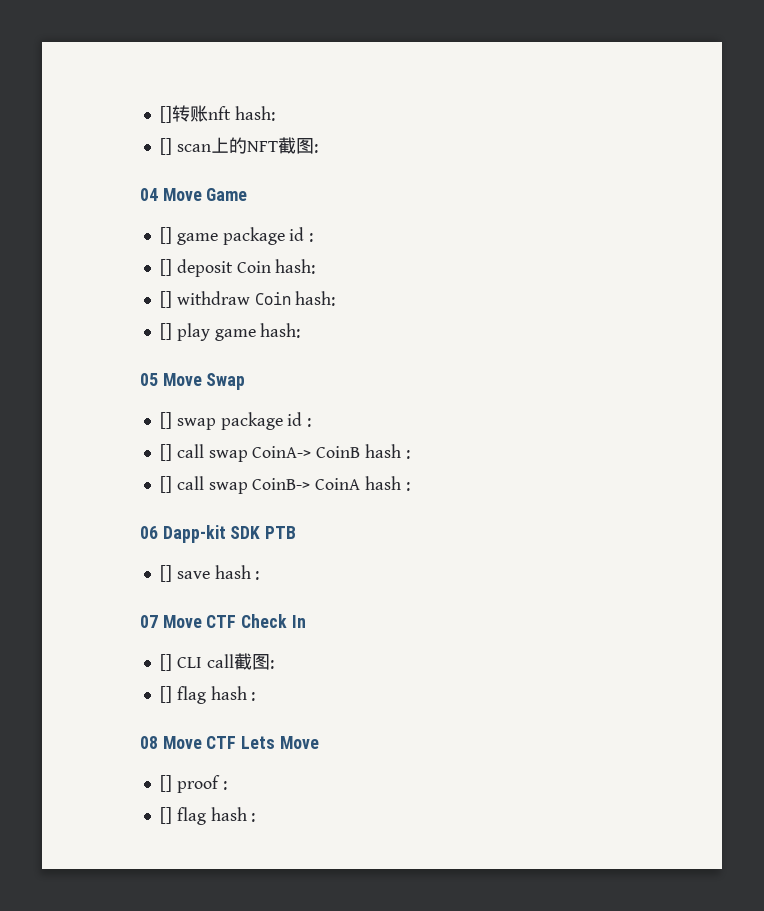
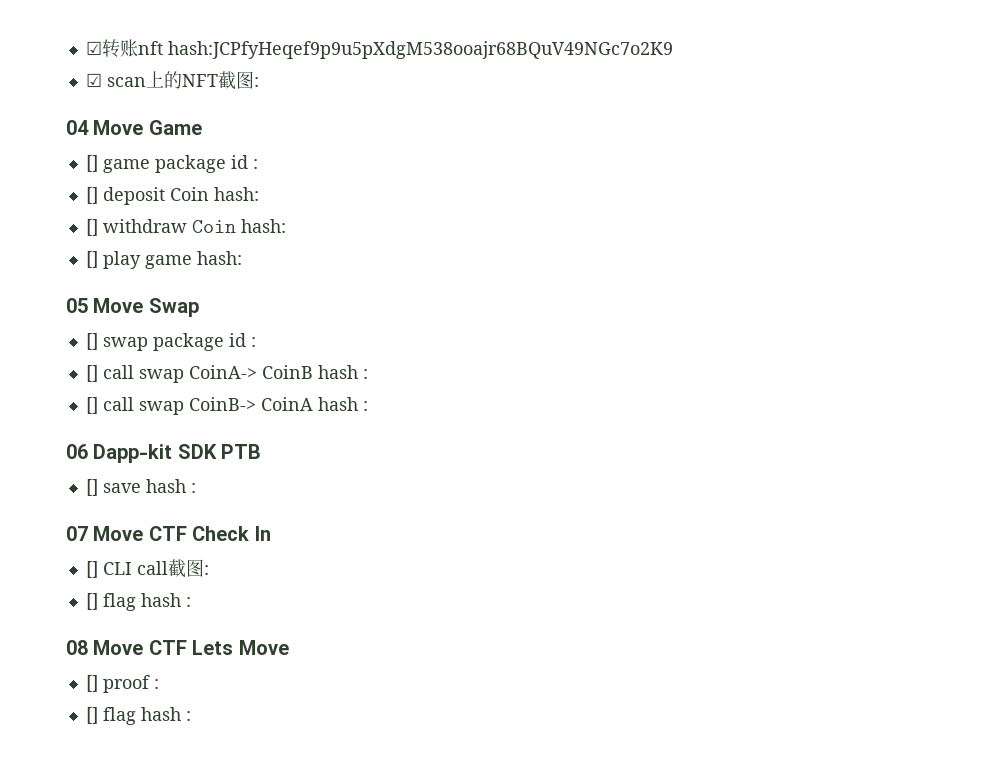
- []转账nft hash:
- [] scan上的NFT截图:
+ ☑转账nft hash:JCPfyHeqef9p9u5pXdgM538ooajr68BQuV49NGc7o2K9
+ ☑ scan上的NFT截图:

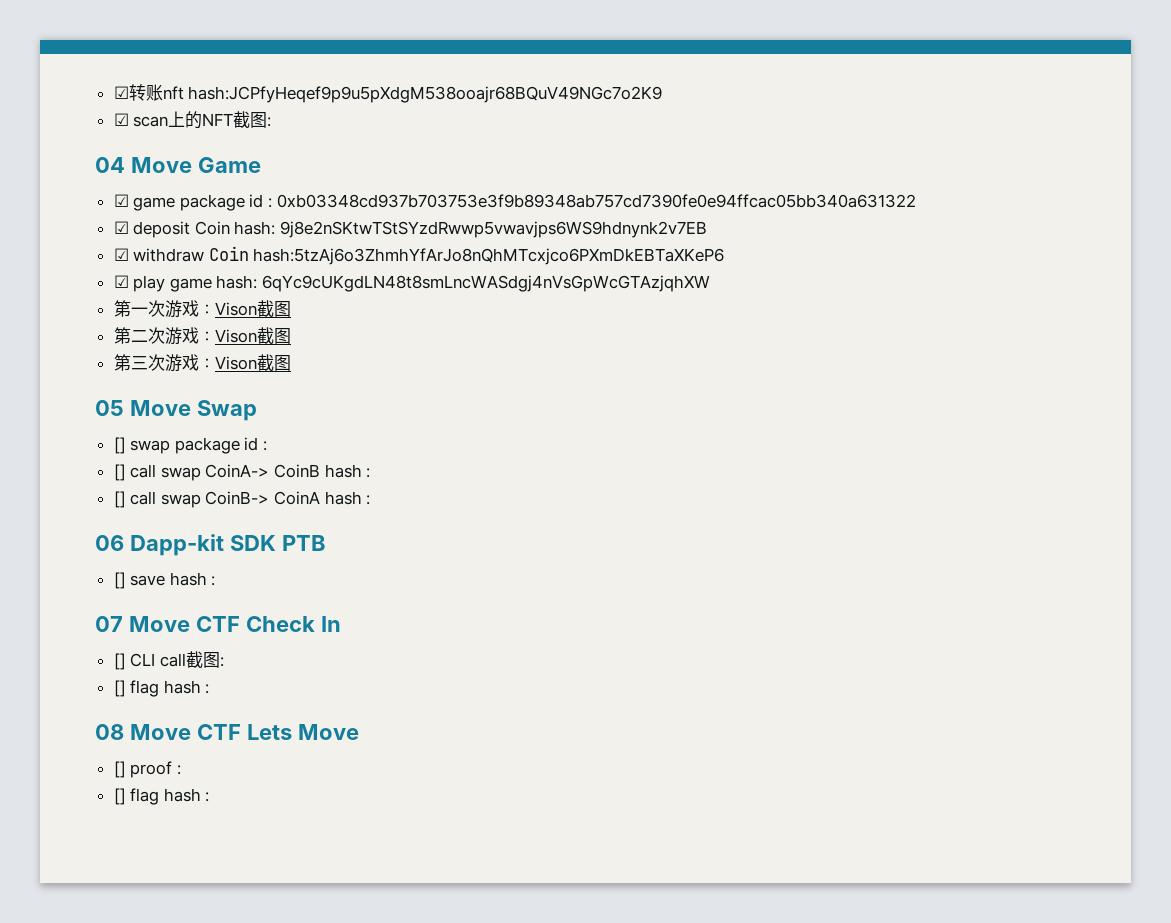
- [] game package id :
- [] deposit Coin hash:
- [] withdraw Coin hash:
- [] play game hash:
+ ☑ game package id : 0xb03348cd937b703753e3f9b89348ab757cd7390fe0e94ffcac05bb340a631322
+ ☑ deposit Coin hash: 9j8e2nSKtwTStSYzdRwwp5vwavjps6WS9hdnynk2v7EB
+ ☑ withdraw Coin hash:5tzAj6o3ZhmhYfArJo8nQhMTcxjco6PXmDkEBTaXKeP6
+ ☑ play game hash: 6qYc9cUKgdLN48t8smLncWASdgj4nVsGpWcGTAzjqhXW
+ 第一次游戏：Vison截图
+ 第二次游戏：Vison截图
+ 第三次游戏：Vison截图

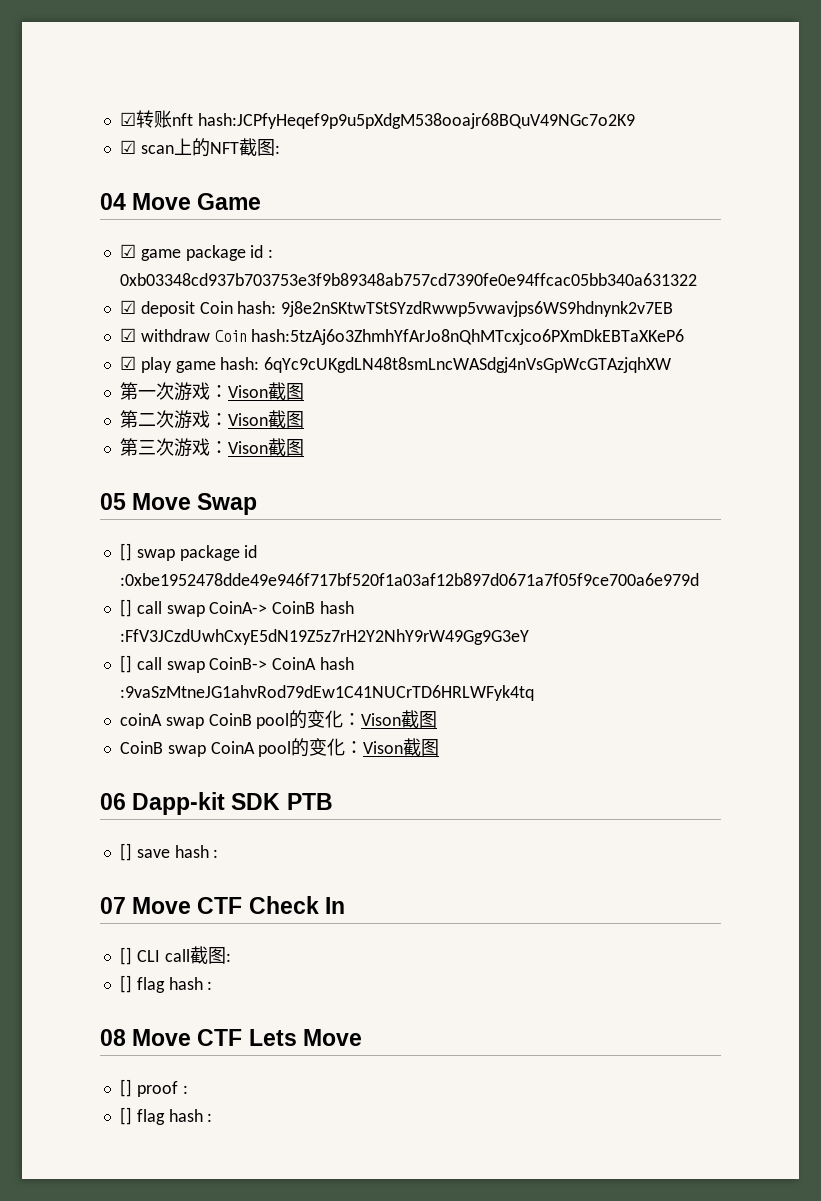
- [] swap package id :
+ [] swap package id :0xbe1952478dde49e946f717bf520f1a03af12b897d0671a7f05f9ce700a6e979d
- [] call swap CoinA-> CoinB hash :
+ [] call swap CoinA-> CoinB hash :FfV3JCzdUwhCxyE5dN19Z5z7rH2Y2NhY9rW49Gg9G3eY
- [] call swap CoinB-> CoinA hash :
+ [] call swap CoinB-> CoinA hash :9vaSzMtneJG1ahvRod79dEw1C41NUCrTD6HRLWFyk4tq
+ coinA swap CoinB pool的变化：Vison截图
+ CoinB swap CoinA pool的变化：Vison截图

